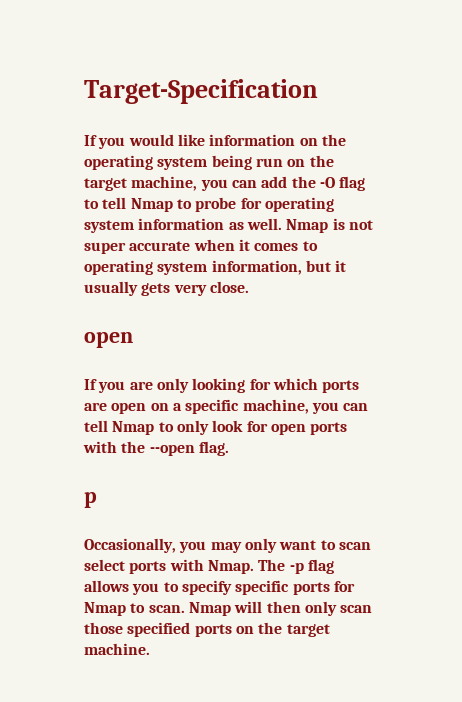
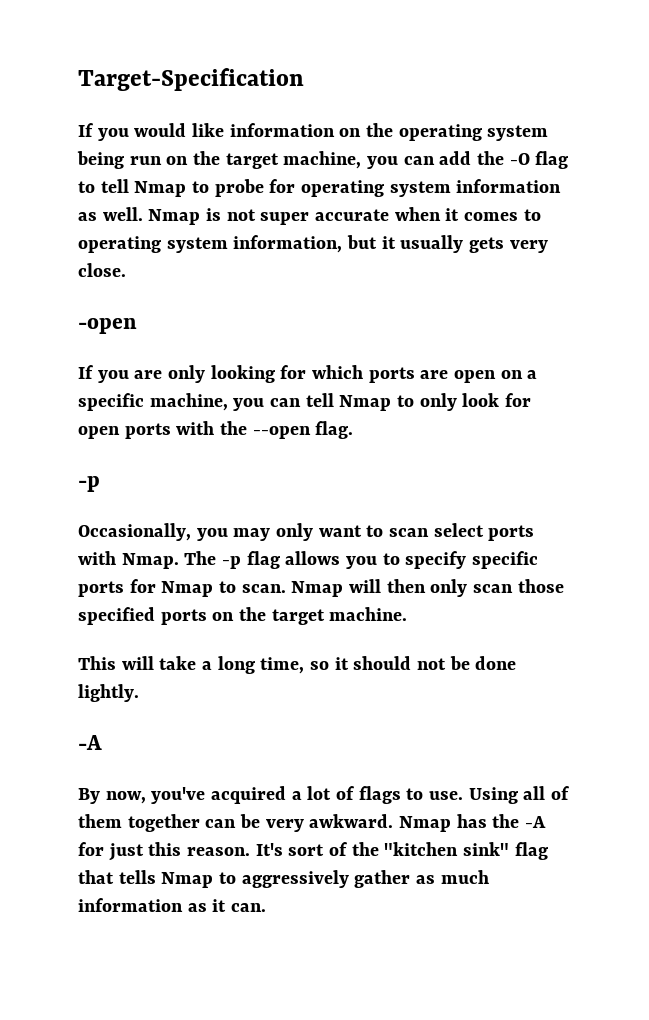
  Nmap is not super accurate when it comes to operating system information, but it usually gets very close.
- open
+ -open
  If you are only looking for which ports are open on a specific machine, you can tell Nmap to only look for open ports with the --open flag.
- p
+ -p
+ This will take a long time, so it should not be done lightly.
+ -A
+ By now, you've acquired a lot of flags to use. Using all of them together can be very awkward. Nmap has the -A for just this reason. It's sort of the "kitchen sink" flag that tells Nmap to aggressively gather as much information as it can.

